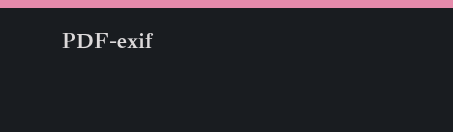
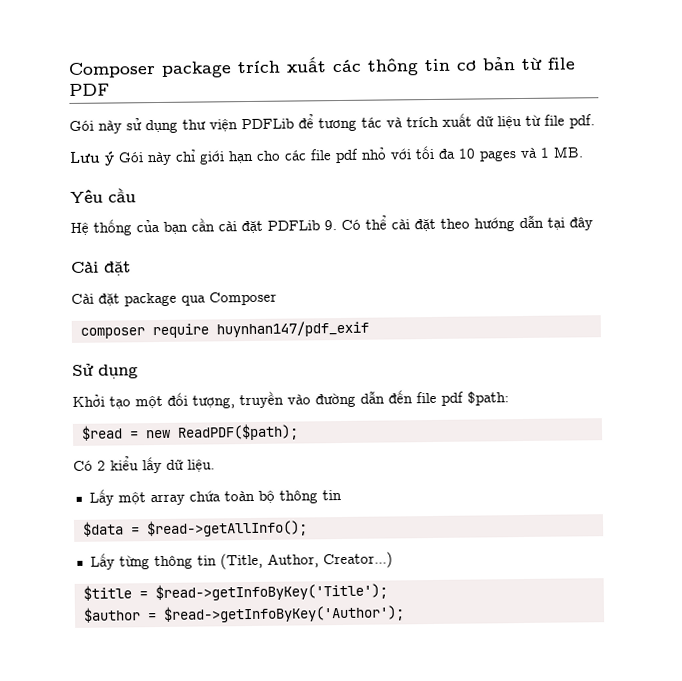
- PDF-exif
+ Composer package trích xuất các thông tin cơ bản từ file PDF
+ Gói này sử dụng thư viện PDFLib để tương tác và trích xuất dữ liệu từ file pdf.
+ Lưu ý Gói này chỉ giới hạn cho các file pdf nhỏ với tối đa 10 pages và 1 MB.
+ Yêu cầu
+ Hệ thống của bạn cần cài đặt PDFLib 9. Có thể cài đặt theo hướng dẫn tại đây
+ Cài đặt
+ Cài đặt package qua Composer
+ composer require huynhan147/pdf_exif
+ Sử dụng
+ Khởi tạo một đối tượng, truyền vào đường dẫn đến file pdf $path:
+ $read = new ReadPDF($path);
+ Có 2 kiểu lấy dữ liệu.
+ Lấy một array chứa toàn bộ thông tin
+ $data = $read->getAllInfo();
+ Lấy từng thông tin (Title, Author, Creator...)
+ $title = $read->getInfoByKey('Title');
+ $author = $read->getInfoByKey('Author');

